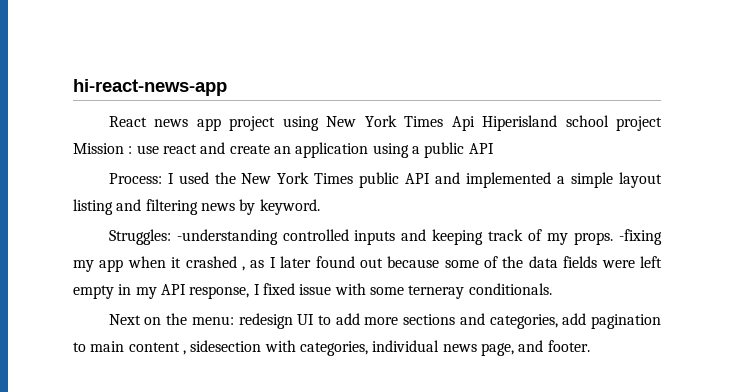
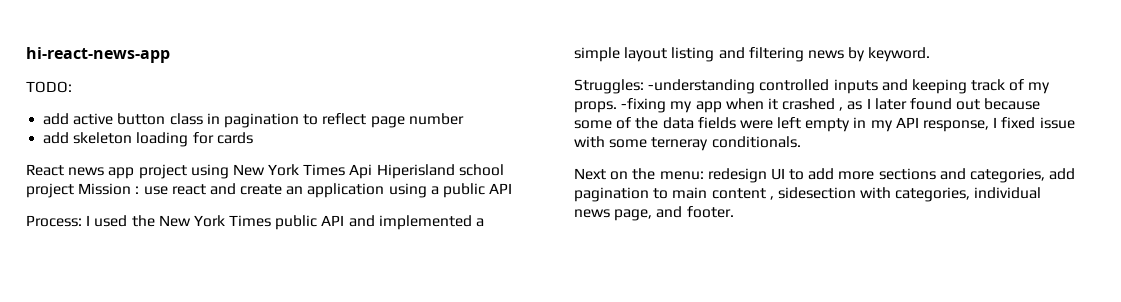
+ TODO:
+ add active button class in pagination to reflect page number
+ add skeleton loading for cards

